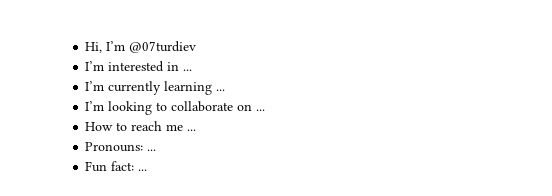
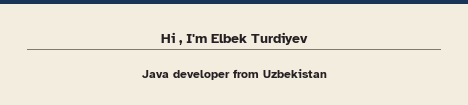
- Hi, I’m @07turdiev
- I’m interested in ...
- I’m currently learning ...
- I’m looking to collaborate on ...
- How to reach me ...
- Pronouns: ...
- Fun fact: ...
+ Hi , I'm Elbek Turdiyev
+ Java developer from Uzbekistan

